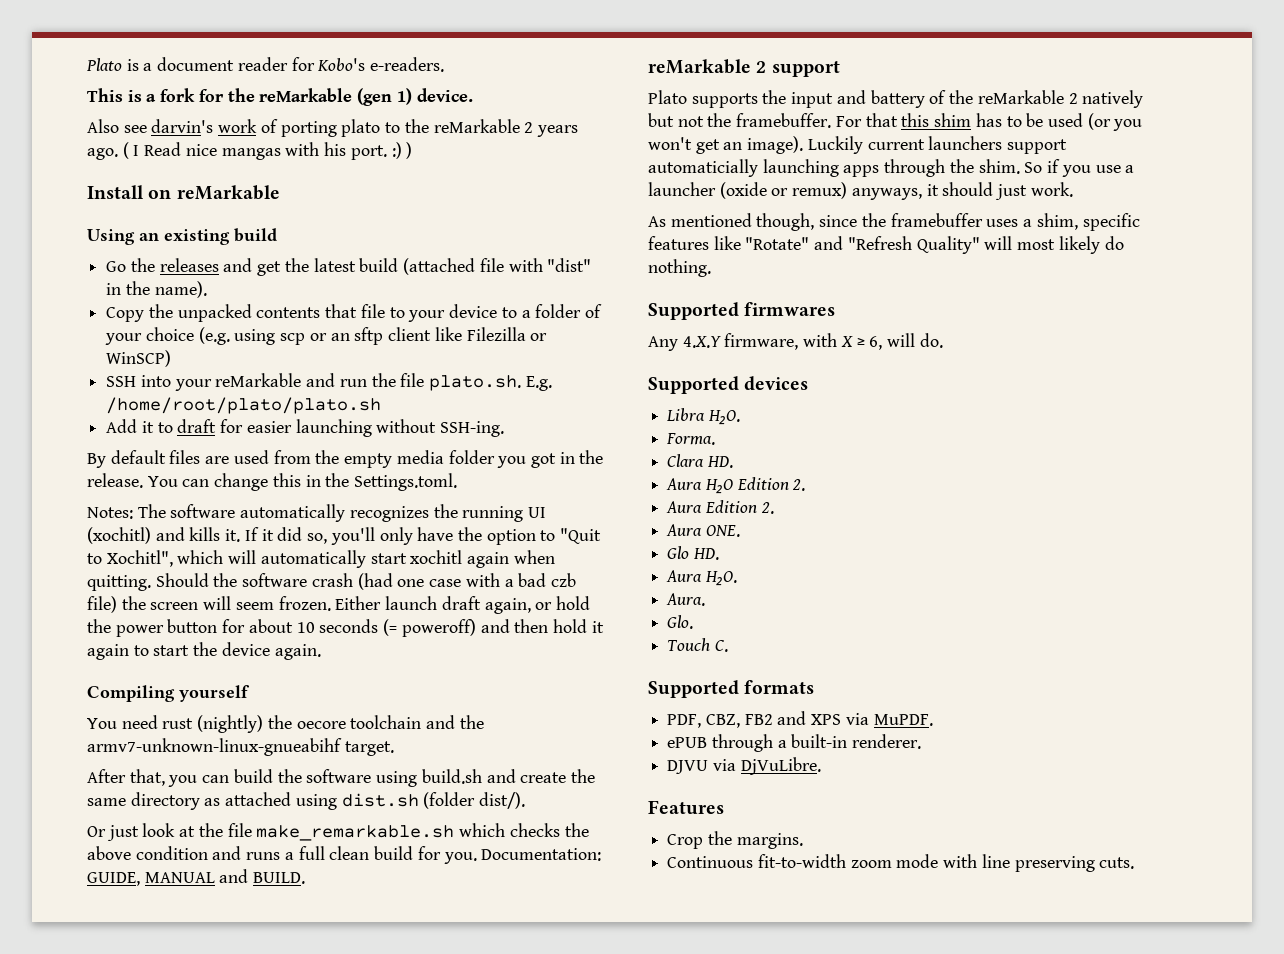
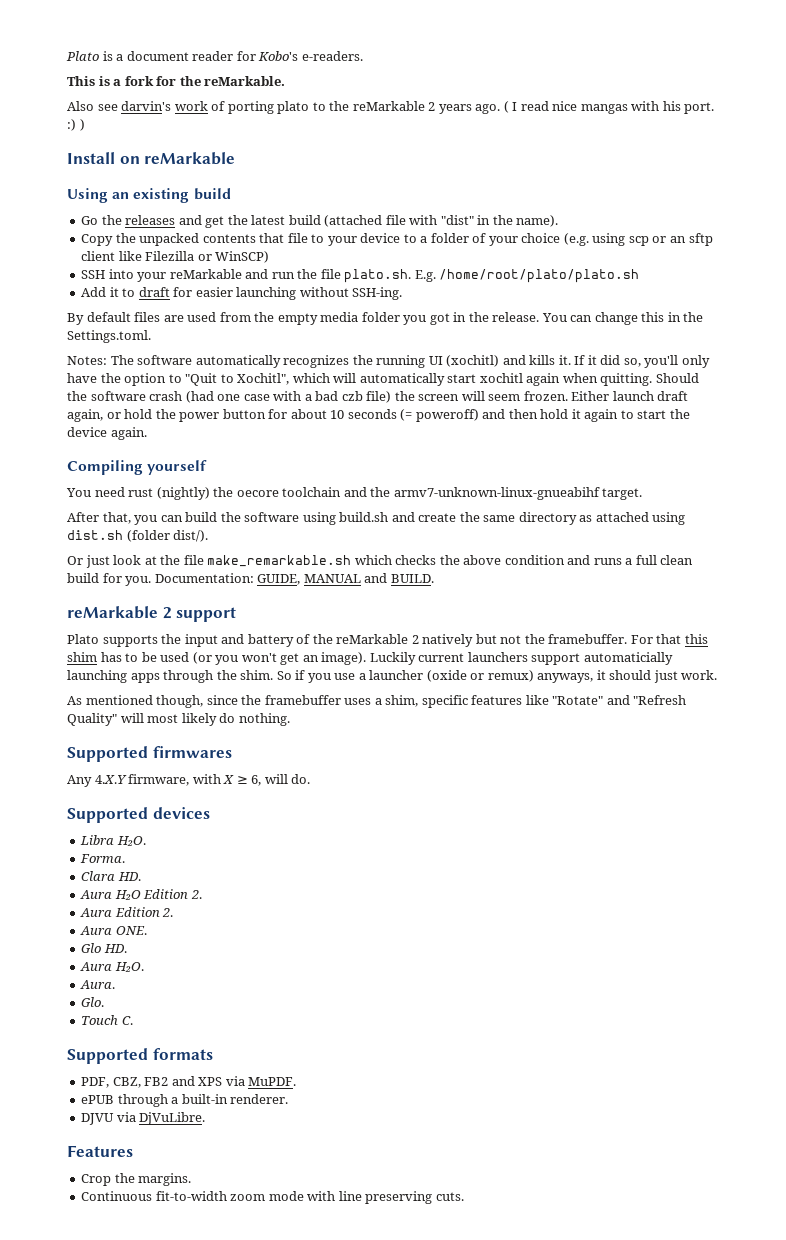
- This is a fork for the reMarkable (gen 1) device.
+ This is a fork for the reMarkable.
- ( I Read nice mangas with his port. :) )
+ ( I read nice mangas with his port. :) )

